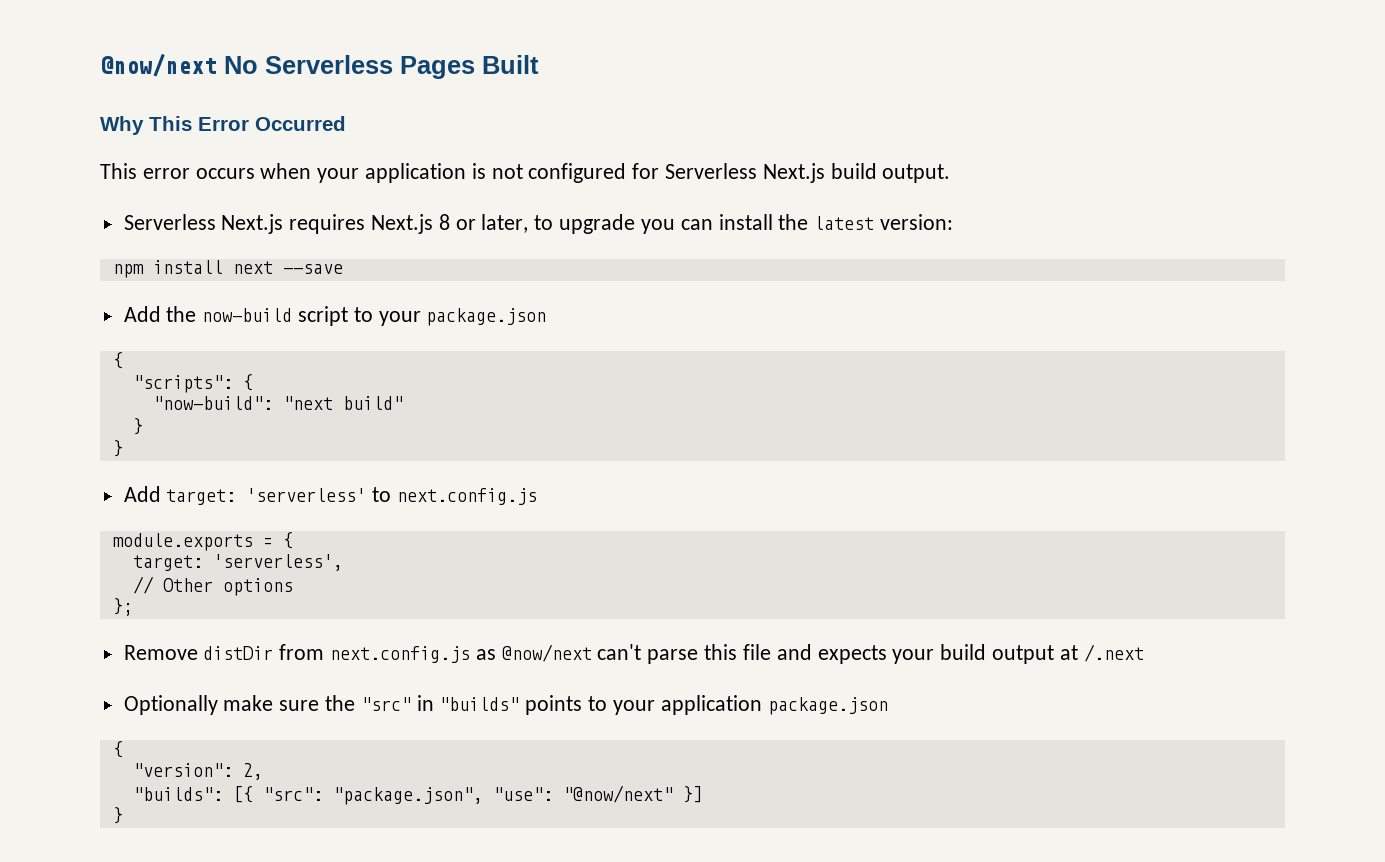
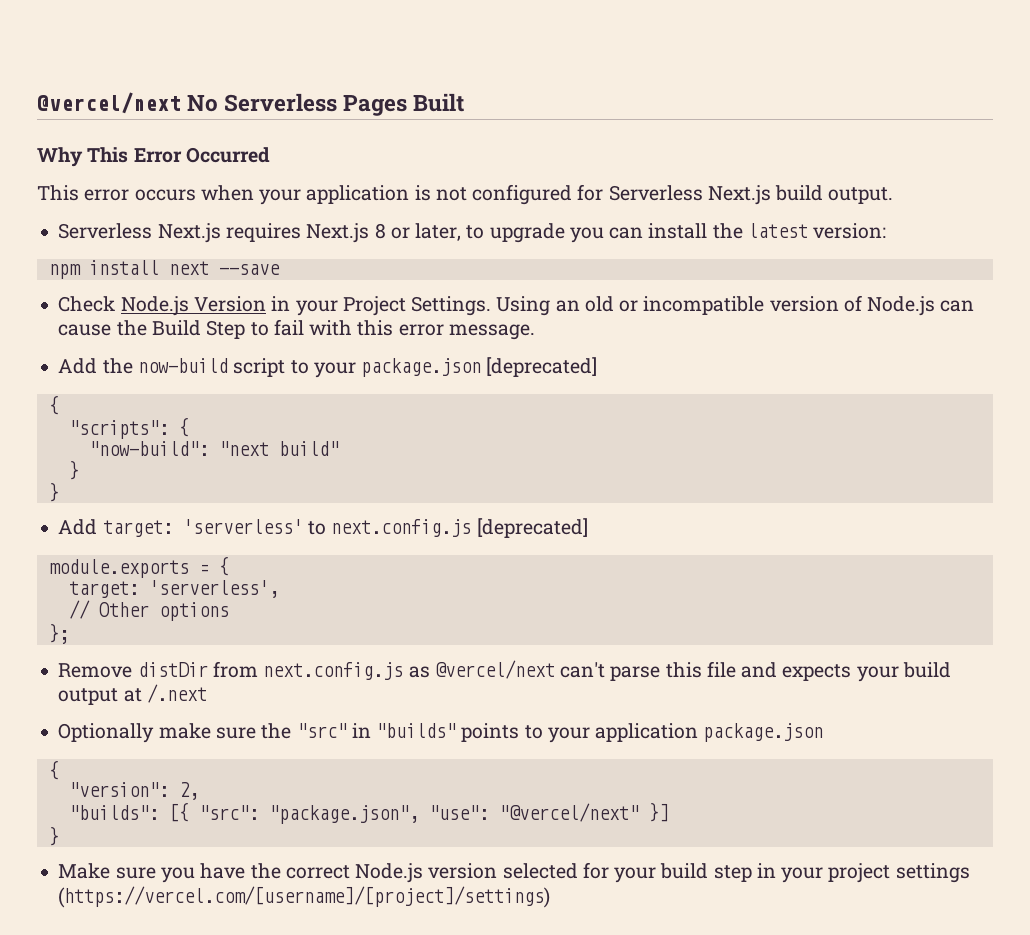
- @now/next No Serverless Pages Built
+ @vercel/next No Serverless Pages Built
+ Check Node.js Version in your Project Settings. Using an old or incompatible version of Node.js can cause the Build Step to fail with this error message.
- Add the now-build script to your package.json
+ Add the now-build script to your package.json [deprecated]
- Add target: 'serverless' to next.config.js
+ Add target: 'serverless' to next.config.js [deprecated]
- Remove distDir from next.config.js as @now/next can't parse this file and expects your build output at /.next
+ Remove distDir from next.config.js as @vercel/next can't parse this file and expects your build output at /.next
- "builds": [{ "src": "package.json", "use": "@now/next" }]
+ "builds": [{ "src": "package.json", "use": "@vercel/next" }]
+ Make sure you have the correct Node.js version selected for your build step in your project settings (https://vercel.com/[username]/[project]/settings)

